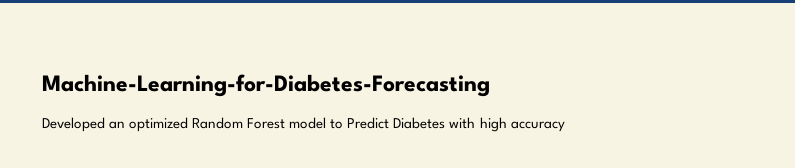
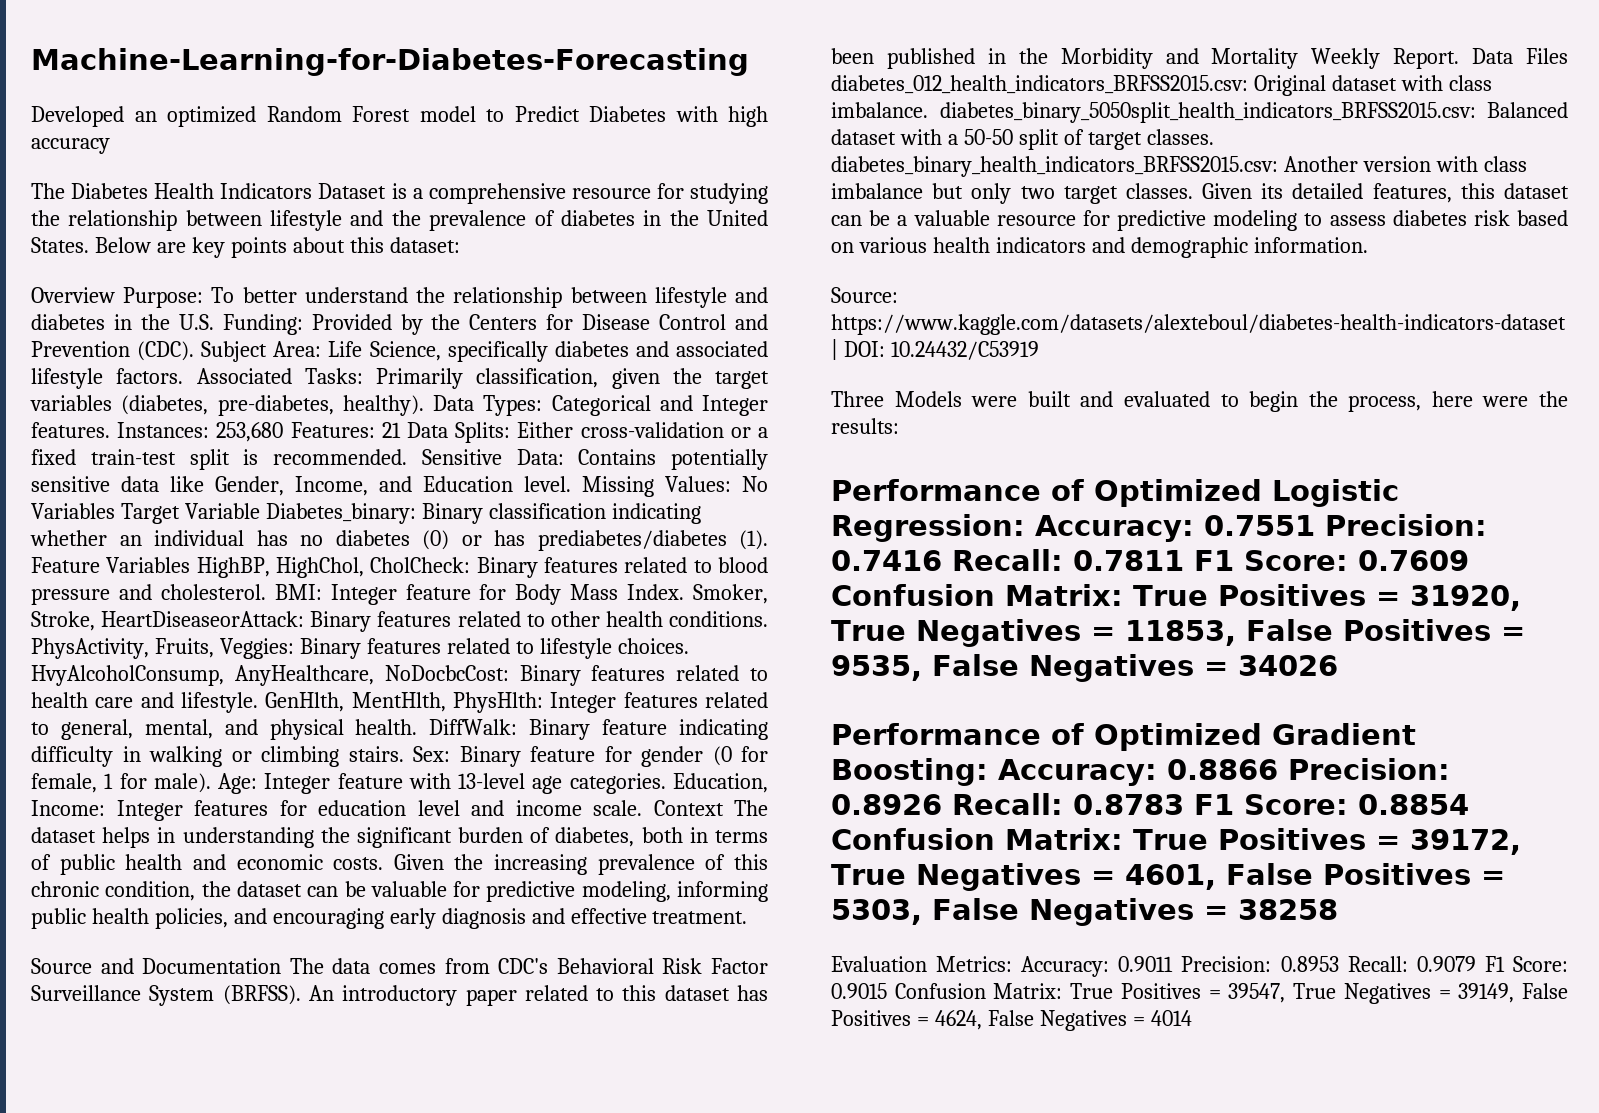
+ The Diabetes Health Indicators Dataset is a comprehensive resource for studying the relationship between lifestyle and the prevalence of diabetes in the United States. Below are key points about this dataset:
+ Overview Purpose: To better understand the relationship between lifestyle and diabetes in the U.S. Funding: Provided by the Centers for Disease Control and Prevention (CDC). Subject Area: Life Science, specifically diabetes and associated lifestyle factors. Associated Tasks: Primarily classification, given the target variables (diabetes, pre-diabetes, healthy). Data Types: Categorical and Integer features. Instances: 253,680 Features: 21 Data Splits: Either cross-validation or a fixed train-test split is recommended. Sensitive Data: Contains potentially sensitive data like Gender, Income, and Education level. Missing Values: No Variables Target Variable Diabetes_binary: Binary classification indicating whether an individual has no diabetes (0) or has prediabetes/diabetes (1). Feature Variables HighBP, HighChol, CholCheck: Binary features related to blood pressure and cholesterol. BMI: Integer feature for Body Mass Index. Smoker, Stroke, HeartDiseaseorAttack: Binary features related to other health conditions. PhysActivity, Fruits, Veggies: Binary features related to lifestyle choices. HvyAlcoholConsump, AnyHealthcare, NoDocbcCost: Binary features related to health care and lifestyle. GenHlth, MentHlth, PhysHlth: Integer features related to general, mental, and physical health. DiffWalk: Binary feature indicating difficulty in walking or climbing stairs. Sex: Binary feature for gender (0 for female, 1 for male). Age: Integer feature with 13-level age categories. Education, Income: Integer features for education level and income scale. Context The dataset helps in understanding the significant burden of diabetes, both in terms of public health and economic costs. Given the increasing prevalence of this chronic condition, the dataset can be valuable for predictive modeling, informing public health policies, and encouraging early diagnosis and effective treatment.
+ Source and Documentation The data comes from CDC's Behavioral Risk Factor Surveillance System (BRFSS). An introductory paper related to this dataset has been published in the Morbidity and Mortality Weekly Report. Data Files diabetes_012_health_indicators_BRFSS2015.csv: Original dataset with class imbalance. diabetes_binary_5050split_health_indicators_BRFSS2015.csv: Balanced dataset with a 50-50 split of target classes. diabetes_binary_health_indicators_BRFSS2015.csv: Another version with class imbalance but only two target classes. Given its detailed features, this dataset can be a valuable resource for predictive modeling to assess diabetes risk based on various health indicators and demographic information.
+ Source: https://www.kaggle.com/datasets/alexteboul/diabetes-health-indicators-dataset | DOI: 10.24432/C53919
+ Three Models were built and evaluated to begin the process, here were the results:
+ Performance of Optimized Logistic Regression: Accuracy: 0.7551 Precision: 0.7416 Recall: 0.7811 F1 Score: 0.7609 Confusion Matrix: True Positives = 31920, True Negatives = 11853, False Positives = 9535, False Negatives = 34026
+ Performance of Optimized Gradient Boosting: Accuracy: 0.8866 Precision: 0.8926 Recall: 0.8783 F1 Score: 0.8854 Confusion Matrix: True Positives = 39172, True Negatives = 4601, False Positives = 5303, False Negatives = 38258
+ Evaluation Metrics: Accuracy: 0.9011 Precision: 0.8953 Recall: 0.9079 F1 Score: 0.9015 Confusion Matrix: True Positives = 39547, True Negatives = 39149, False Positives = 4624, False Negatives = 4014

